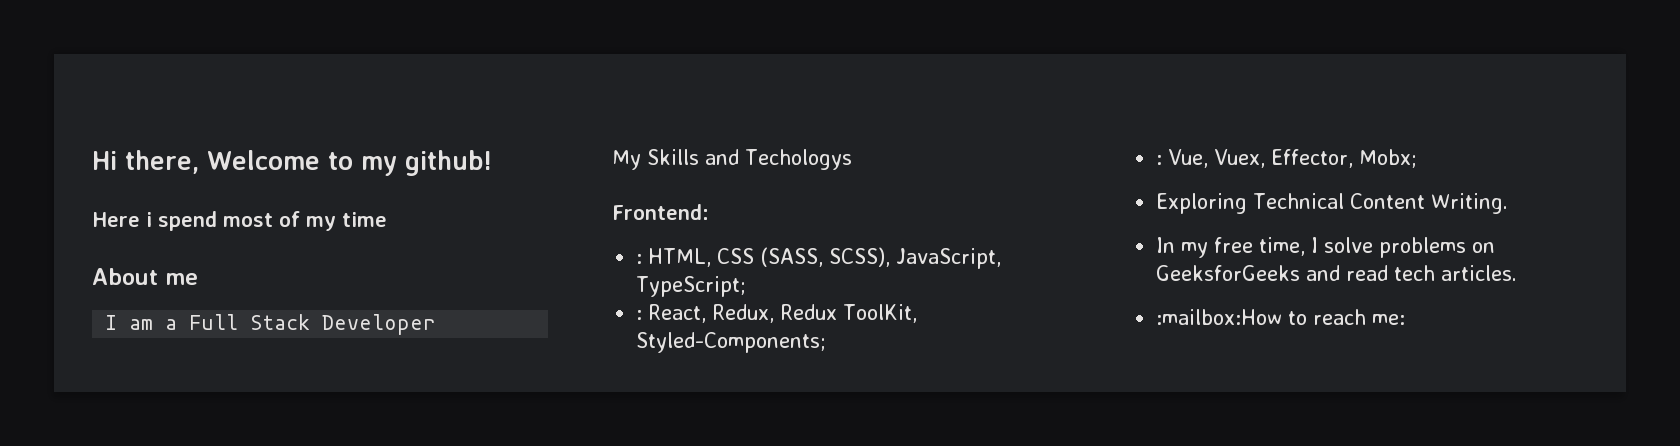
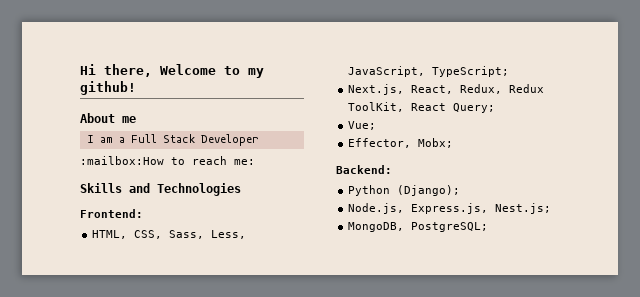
- Here i spend most of my time
- My Skills and Techologys
+ :mailbox:How to reach me:
+ Skills and Technologies
- : HTML, CSS (SASS, SCSS), JavaScript, TypeScript;
+ HTML, CSS, Sass, Less, JavaScript, TypeScript;
- : React, Redux, Redux ToolKit, Styled-Components;
- : Vue, Vuex, Effector, Mobx;
- Exploring Technical Content Writing.
- In my free time, I solve problems on GeeksforGeeks and read tech articles.
- :mailbox:How to reach me:
+ Next.js, React, Redux, Redux ToolKit, React Query;
+ Vue;
+ Effector, Mobx;
+ Backend:
+ Python (Django);
+ Node.js, Express.js, Nest.js;
+ MongoDB, PostgreSQL;

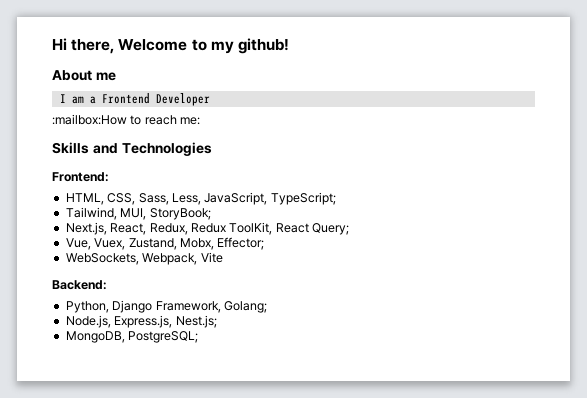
- I am a Full Stack Developer
+ I am a Frontend Developer
+ Tailwind, MUI, StoryBook;
- Vue;
- Effector, Mobx;
+ Vue, Vuex, Zustand, Mobx, Effector;
+ WebSockets, Webpack, Vite
  Backend:
- Python (Django);
+ Python, Django Framework, Golang;

